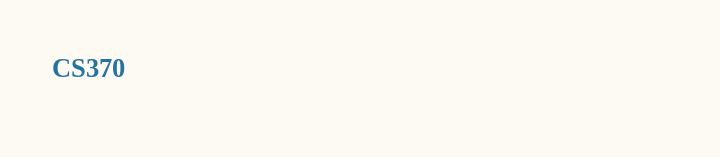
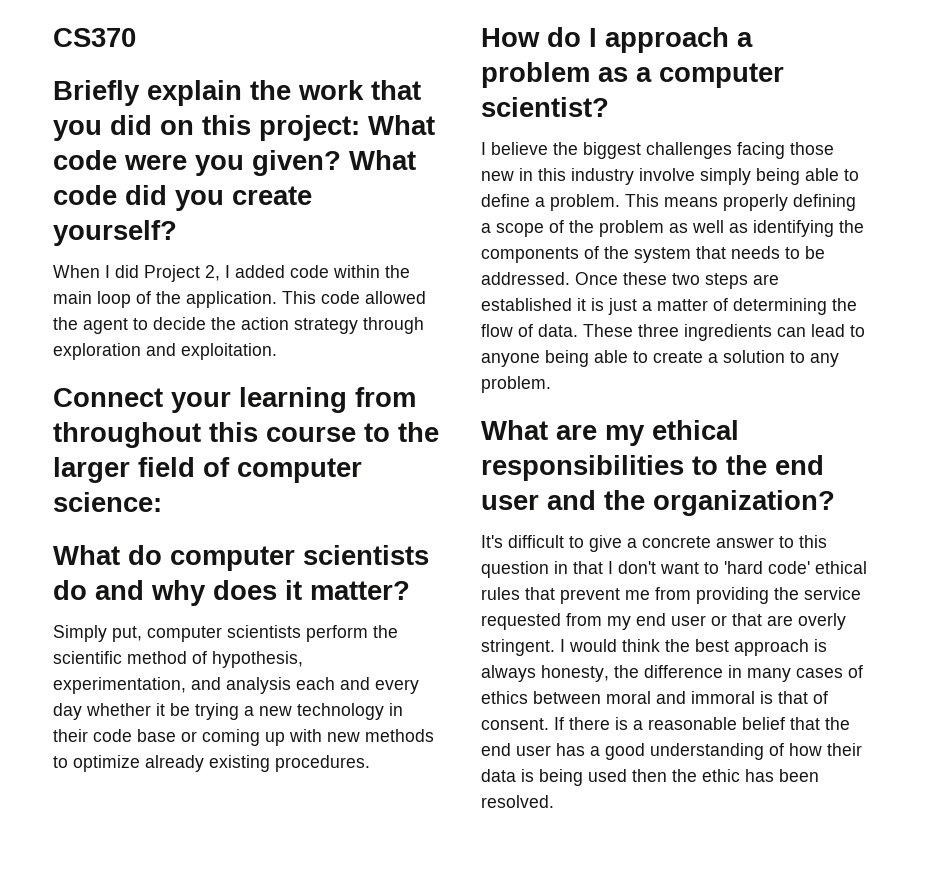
+ Briefly explain the work that you did on this project: What code were you given? What code did you create yourself?
+ When I did Project 2, I added code within the main loop of the application. This code allowed the agent to decide the action strategy through exploration and exploitation.
+ Connect your learning from throughout this course to the larger field of computer science:
+ What do computer scientists do and why does it matter?
+ Simply put, computer scientists perform the scientific method of hypothesis, experimentation, and analysis each and every day whether it be trying a new technology in their code base or coming up with new methods to optimize already existing procedures.
+ How do I approach a problem as a computer scientist?
+ I believe the biggest challenges facing those new in this industry involve simply being able to define a problem. This means properly defining a scope of the problem as well as identifying the components of the system that needs to be addressed. Once these two steps are established it is just a matter of determining the flow of data. These three ingredients can lead to anyone being able to create a solution to any problem.
+ What are my ethical responsibilities to the end user and the organization?
+ It's difficult to give a concrete answer to this question in that I don't want to 'hard code' ethical rules that prevent me from providing the service requested from my end user or that are overly stringent. I would think the best approach is always honesty, the difference in many cases of ethics between moral and immoral is that of consent. If there is a reasonable belief that the end user has a good understanding of how their data is being used then the ethic has been resolved.

